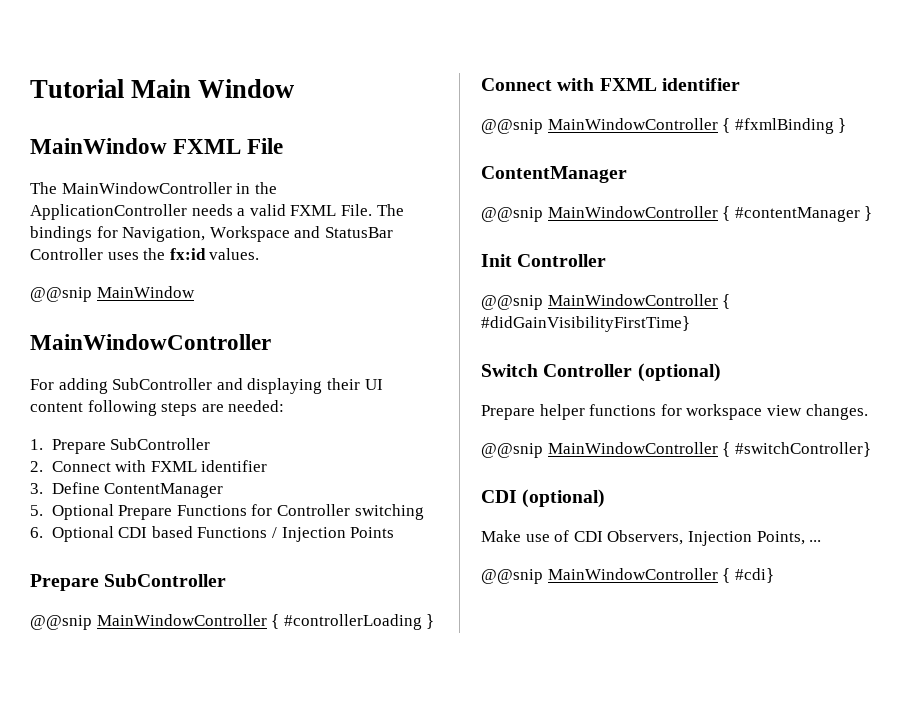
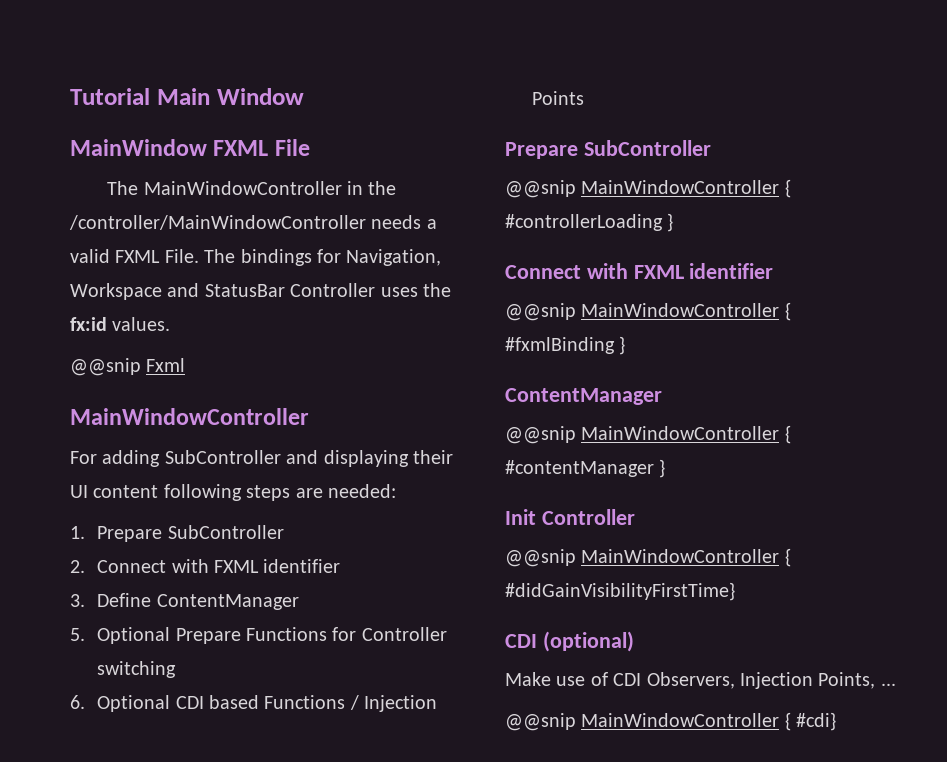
- The MainWindowController in the ApplicationController needs a valid FXML File.
+ The MainWindowController in the /controller/MainWindowController needs a valid FXML File.
- @@snip MainWindow
+ @@snip Fxml
- Switch Controller (optional)
- Prepare helper functions for workspace view changes.
- @@snip MainWindowController { #switchController}

